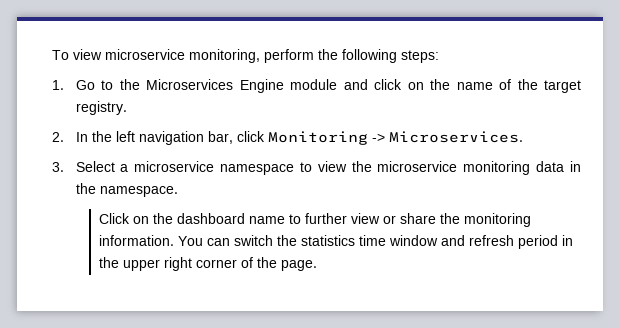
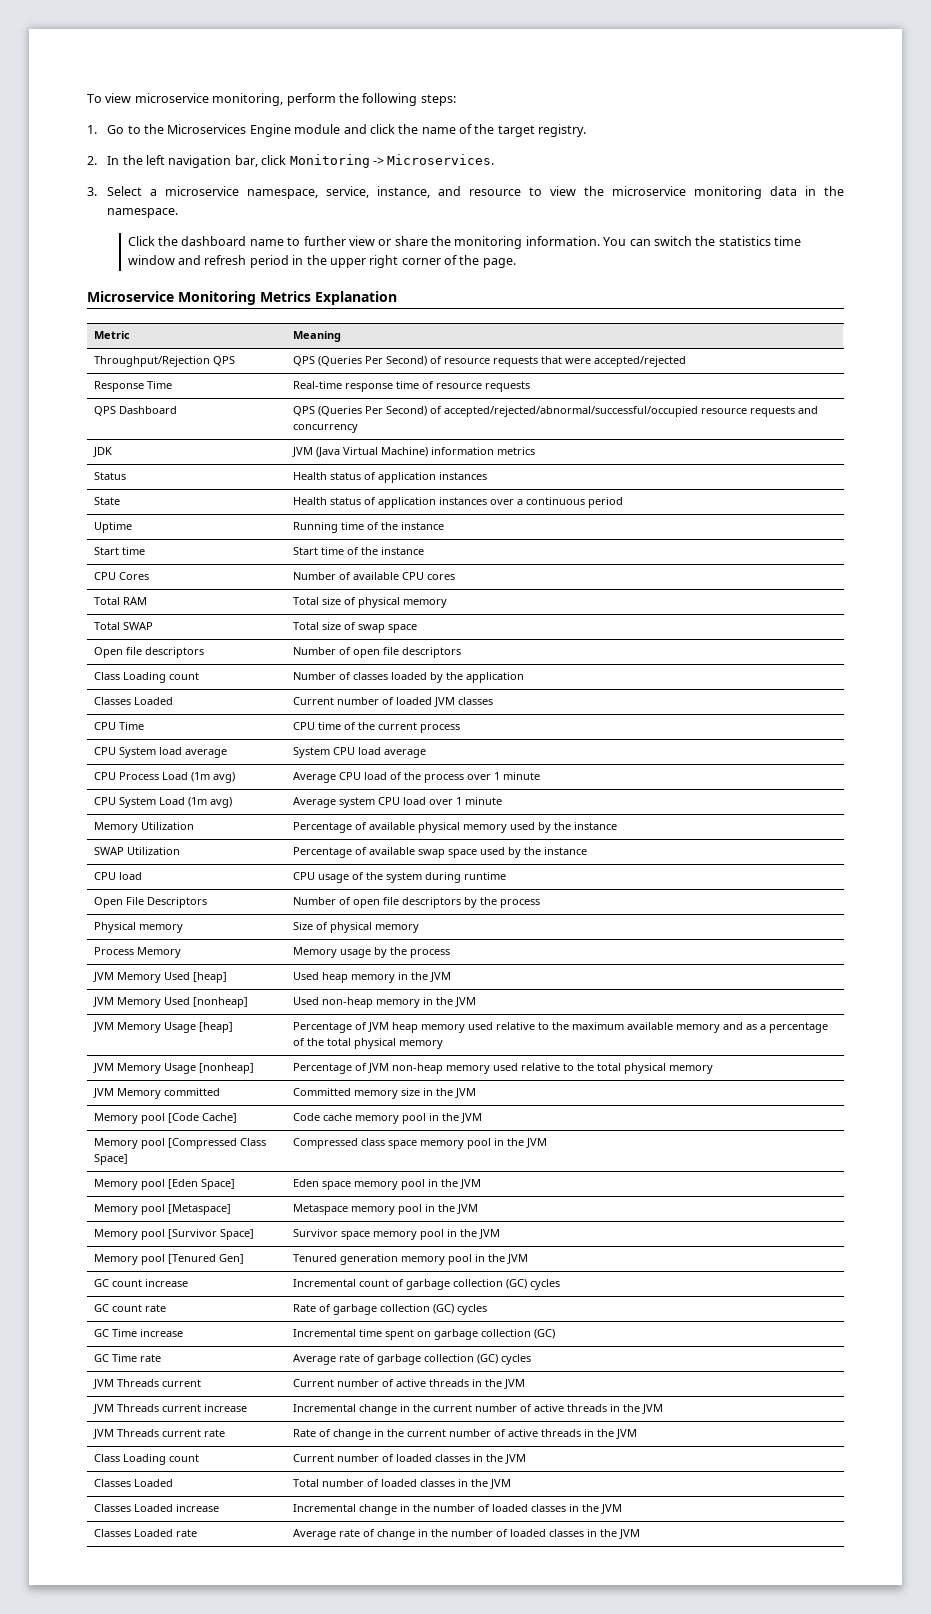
- 1. Go to the Microservices Engine module and click on the name of the target registry.
+ 1. Go to the Microservices Engine module and click the name of the target registry.
- 3. Select a microservice namespace to view the microservice monitoring data in the namespace.
+ 3. Select a microservice namespace, service, instance, and resource to view the microservice monitoring data in the namespace.
- Click on the dashboard name to further view or share the monitoring information.
+ Click the dashboard name to further view or share the monitoring information.
+ Microservice Monitoring Metrics Explanation
+ Metric | Meaning
+ Throughput/Rejection QPS | QPS (Queries Per Second) of resource requests that were accepted/rejected
+ Response Time | Real-time response time of resource requests
+ QPS Dashboard | QPS (Queries Per Second) of accepted/rejected/abnormal/successful/occupied resource requests and concurrency
+ JDK | JVM (Java Virtual Machine) information metrics
+ Status | Health status of application instances
+ State | Health status of application instances over a continuous period
+ Uptime | Running time of the instance
+ Start time | Start time of the instance
+ CPU Cores | Number of available CPU cores
+ Total RAM | Total size of physical memory
+ Total SWAP | Total size of swap space
+ Open file descriptors | Number of open file descriptors
+ Class Loading count | Number of classes loaded by the application
+ Classes Loaded | Current number of loaded JVM classes
+ CPU Time | CPU time of the current process
+ CPU System load average | System CPU load average
+ CPU Process Load (1m avg) | Average CPU load of the process over 1 minute
+ CPU System Load (1m avg) | Average system CPU load over 1 minute
+ Memory Utilization | Percentage of available physical memory used by the instance
+ SWAP Utilization | Percentage of available swap space used by the instance
+ CPU load | CPU usage of the system during runtime
+ Open File Descriptors | Number of open file descriptors by the process
+ Physical memory | Size of physical memory
+ Process Memory | Memory usage by the process
+ JVM Memory Used [heap] | Used heap memory in the JVM
+ JVM Memory Used [nonheap] | Used non-heap memory in the JVM
+ JVM Memory Usage [heap] | Percentage of JVM heap memory used relative to the maximum available memory and as a percentage of the total physical memory
+ JVM Memory Usage [nonheap] | Percentage of JVM non-heap memory used relative to the total physical memory
+ JVM Memory committed | Committed memory size in the JVM
+ Memory pool [Code Cache] | Code cache memory pool in the JVM
+ Memory pool [Compressed Class Space] | Compressed class space memory pool in the JVM
+ Memory pool [Eden Space] | Eden space memory pool in the JVM
+ Memory pool [Metaspace] | Metaspace memory pool in the JVM
+ Memory pool [Survivor Space] | Survivor space memory pool in the JVM
+ Memory pool [Tenured Gen] | Tenured generation memory pool in the JVM
+ GC count increase | Incremental count of garbage collection (GC) cycles
+ GC count rate | Rate of garbage collection (GC) cycles
+ GC Time increase | Incremental time spent on garbage collection (GC)
+ GC Time rate | Average rate of garbage collection (GC) cycles
+ JVM Threads current | Current number of active threads in the JVM
+ JVM Threads current increase | Incremental change in the current number of active threads in the JVM
+ JVM Threads current rate | Rate of change in the current number of active threads in the JVM
+ Class Loading count | Current number of loaded classes in the JVM
+ Classes Loaded | Total number of loaded classes in the JVM
+ Classes Loaded increase | Incremental change in the number of loaded classes in the JVM
+ Classes Loaded rate | Average rate of change in the number of loaded classes in the JVM

